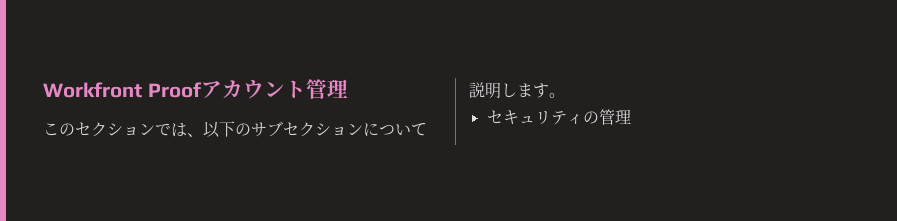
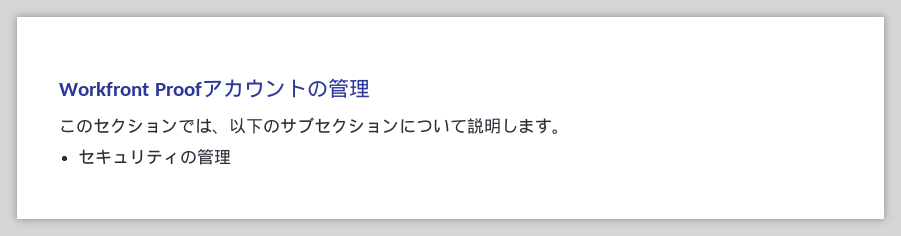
- Workfront Proofアカウント管理
+ Workfront Proofアカウントの管理

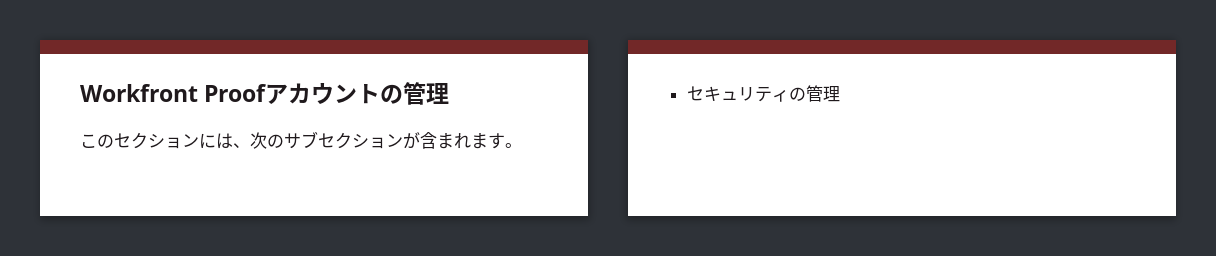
- このセクションでは、以下のサブセクションについて説明します。
+ このセクションには、次のサブセクションが含まれます。

